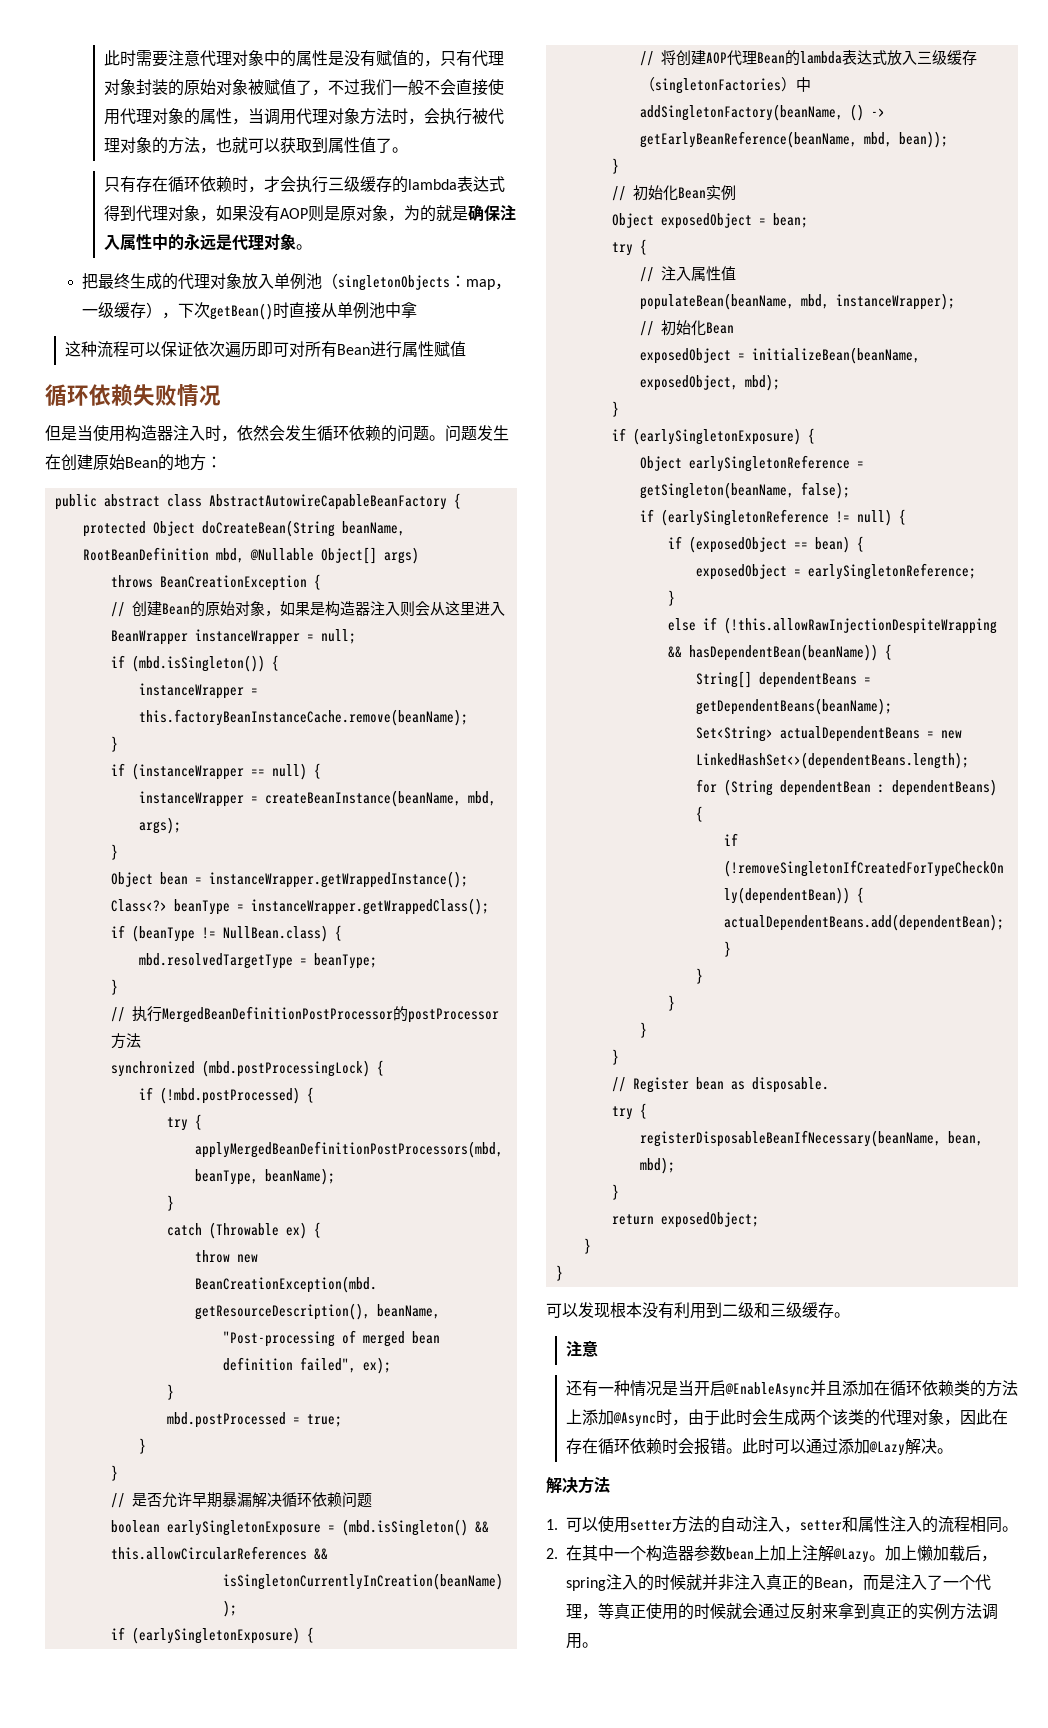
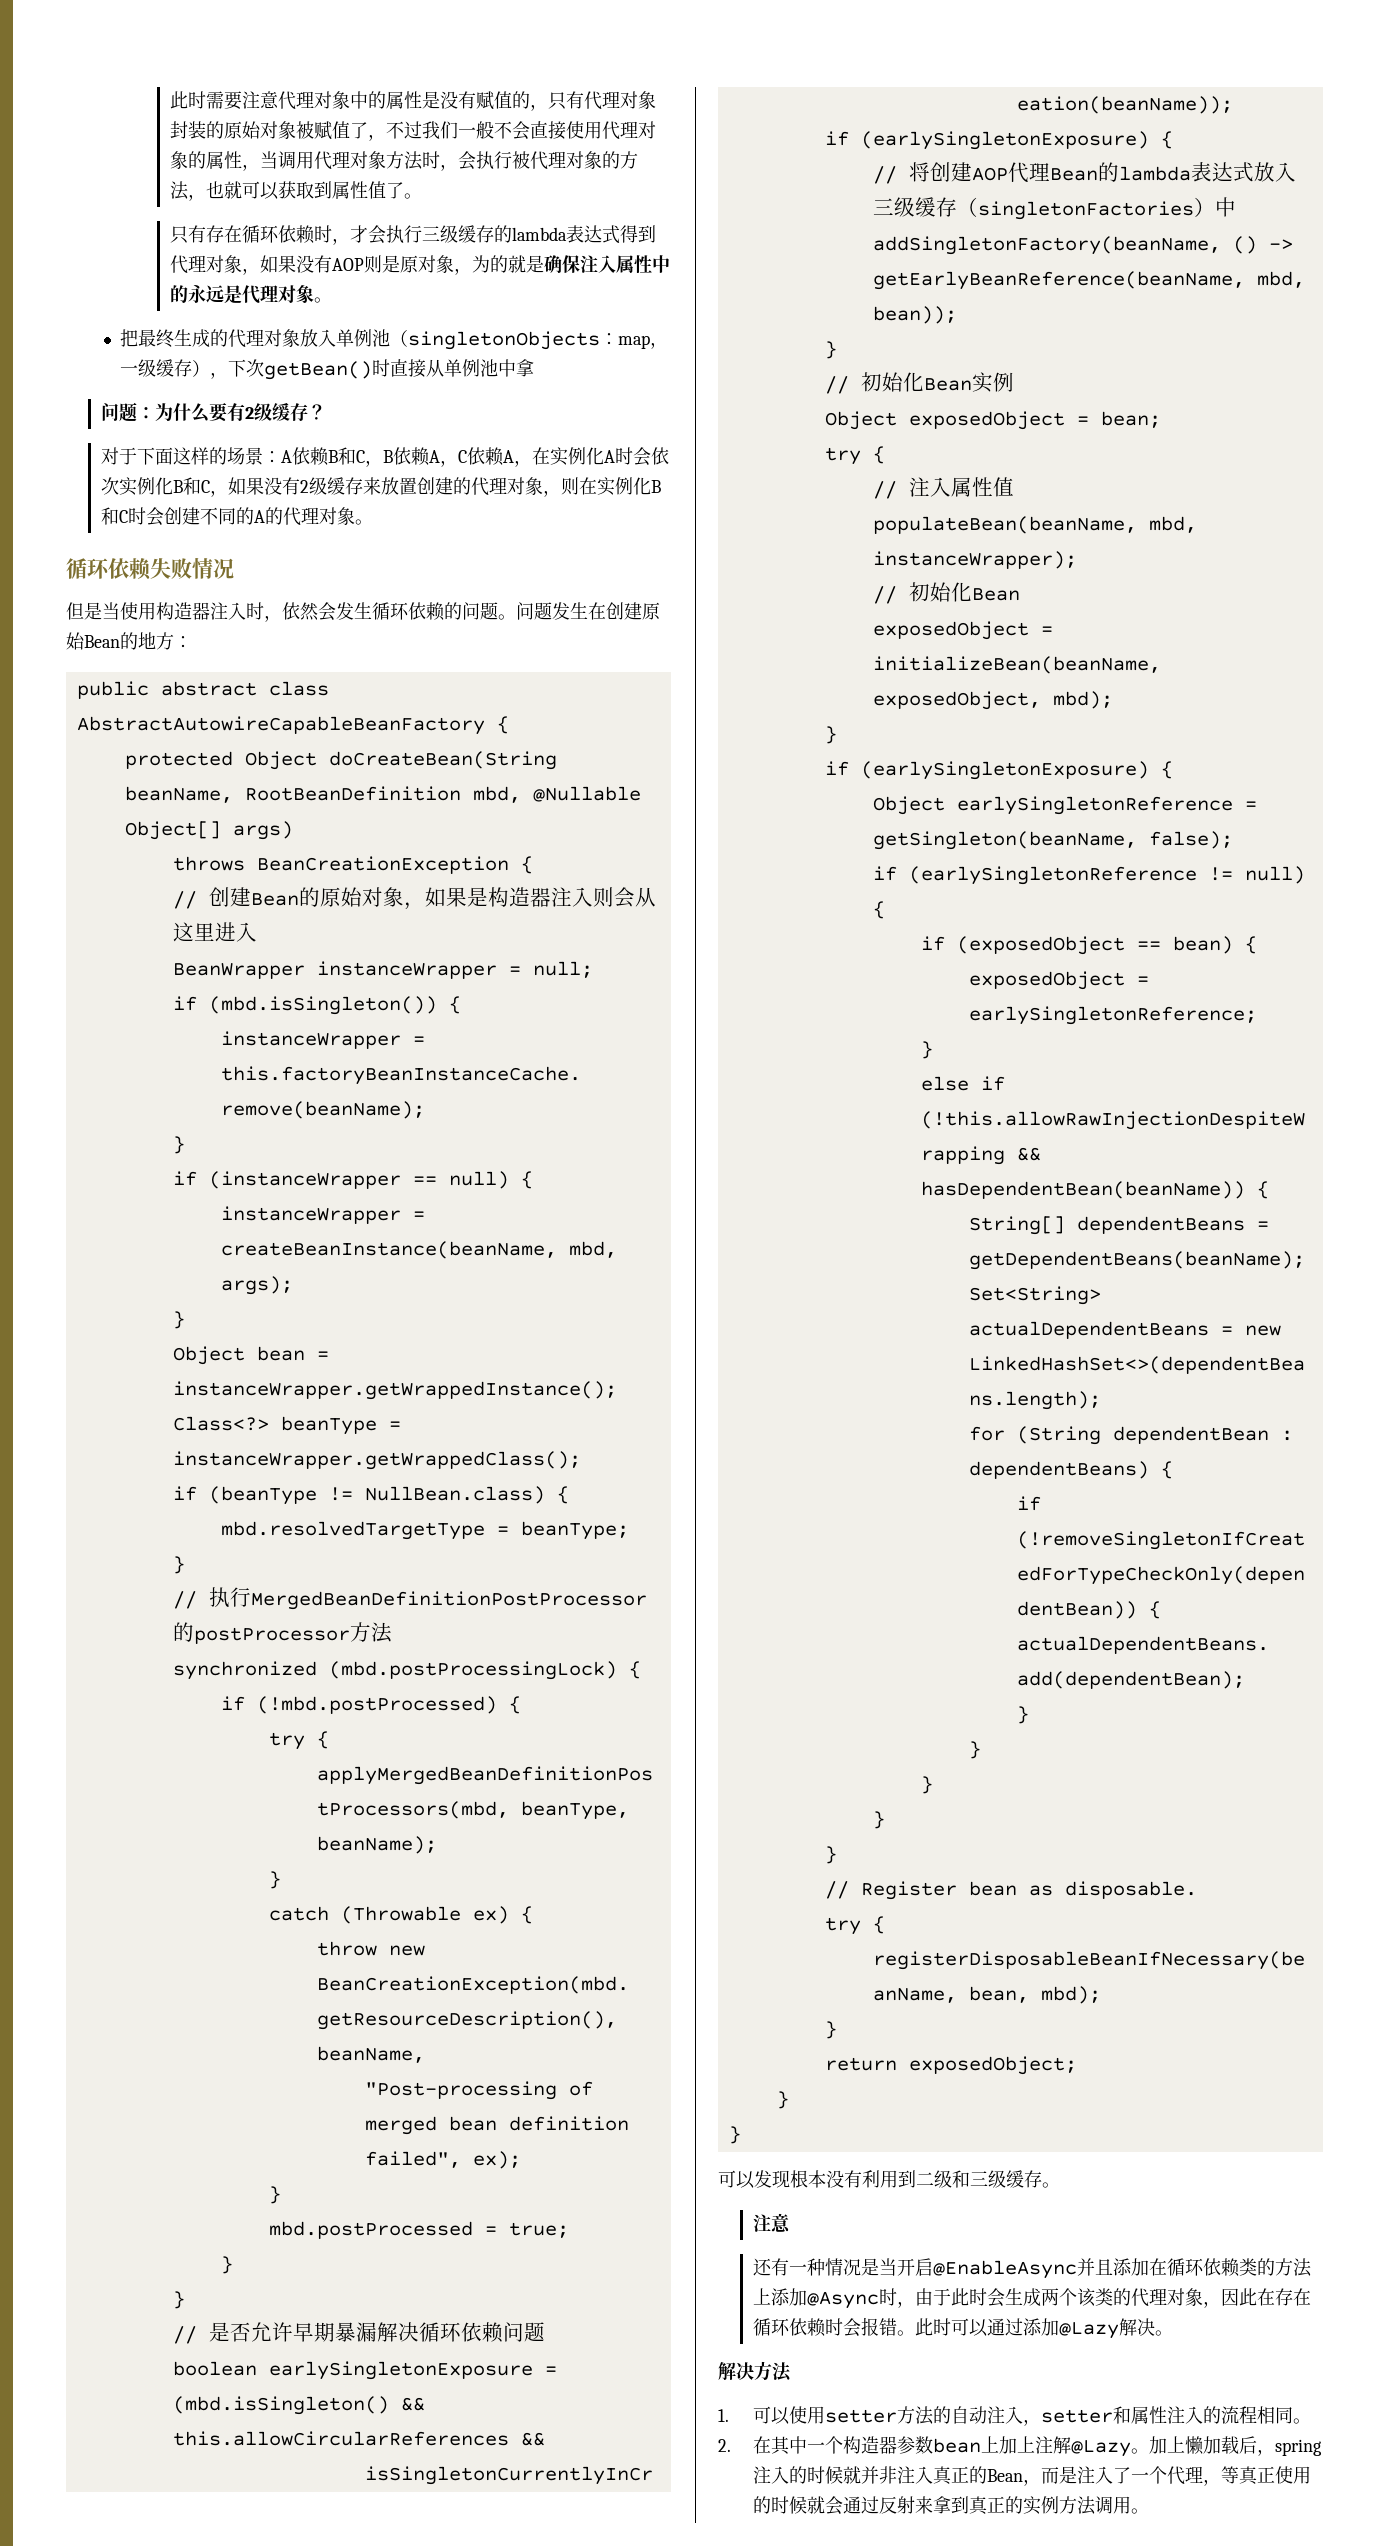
- 这种流程可以保证依次遍历即可对所有Bean进行属性赋值
+ 问题：为什么要有2级缓存？
+ 对于下面这样的场景：A依赖B和C，B依赖A，C依赖A，在实例化A时会依次实例化B和C，如果没有2级缓存来放置创建的代理对象，则在实例化B和C时会创建不同的A的代理对象。

